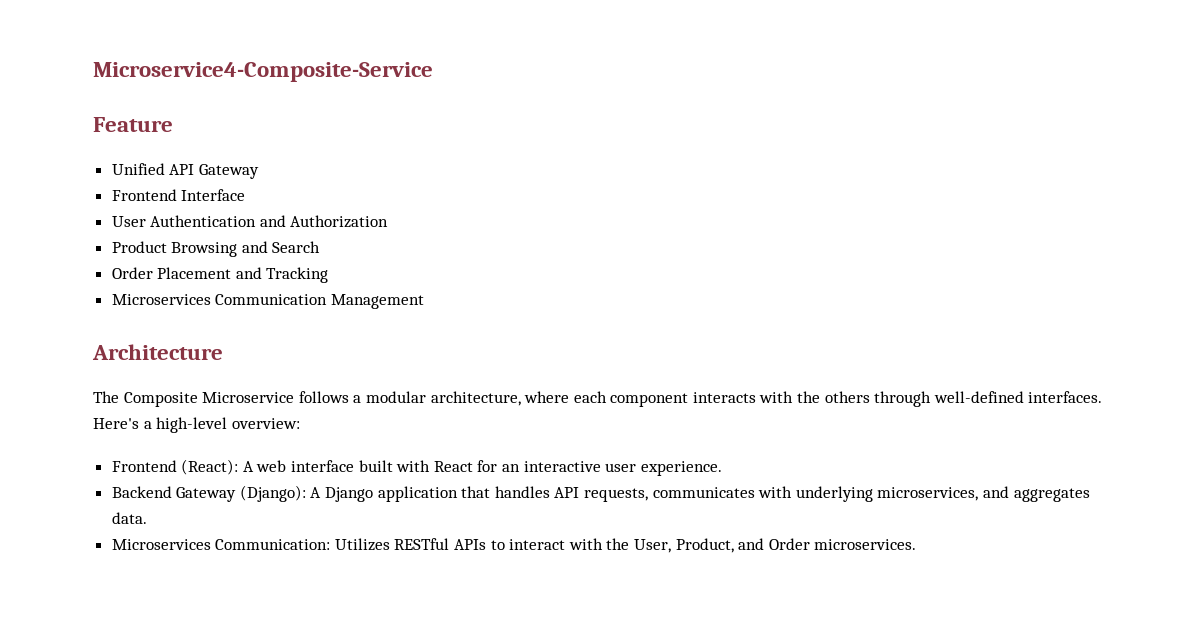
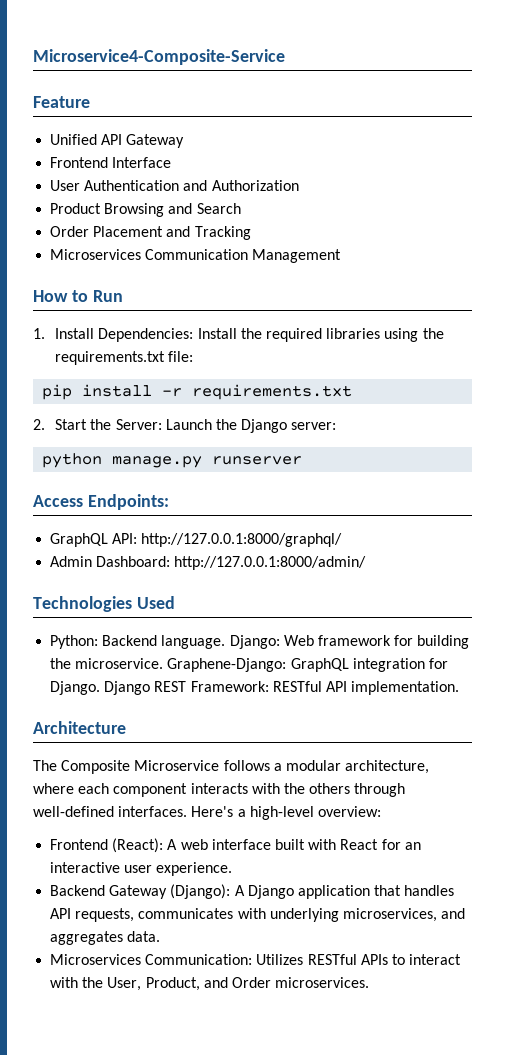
+ How to Run
+ 1. Install Dependencies: Install the required libraries using the requirements.txt file:
+ pip install -r requirements.txt
+ 2. Start the Server: Launch the Django server:
+ python manage.py runserver
+ Access Endpoints:
+ GraphQL API: http://127.0.0.1:8000/graphql/
+ Admin Dashboard: http://127.0.0.1:8000/admin/
+ Technologies Used
+ Python: Backend language. Django: Web framework for building the microservice. Graphene-Django: GraphQL integration for Django. Django REST Framework: RESTful API implementation.

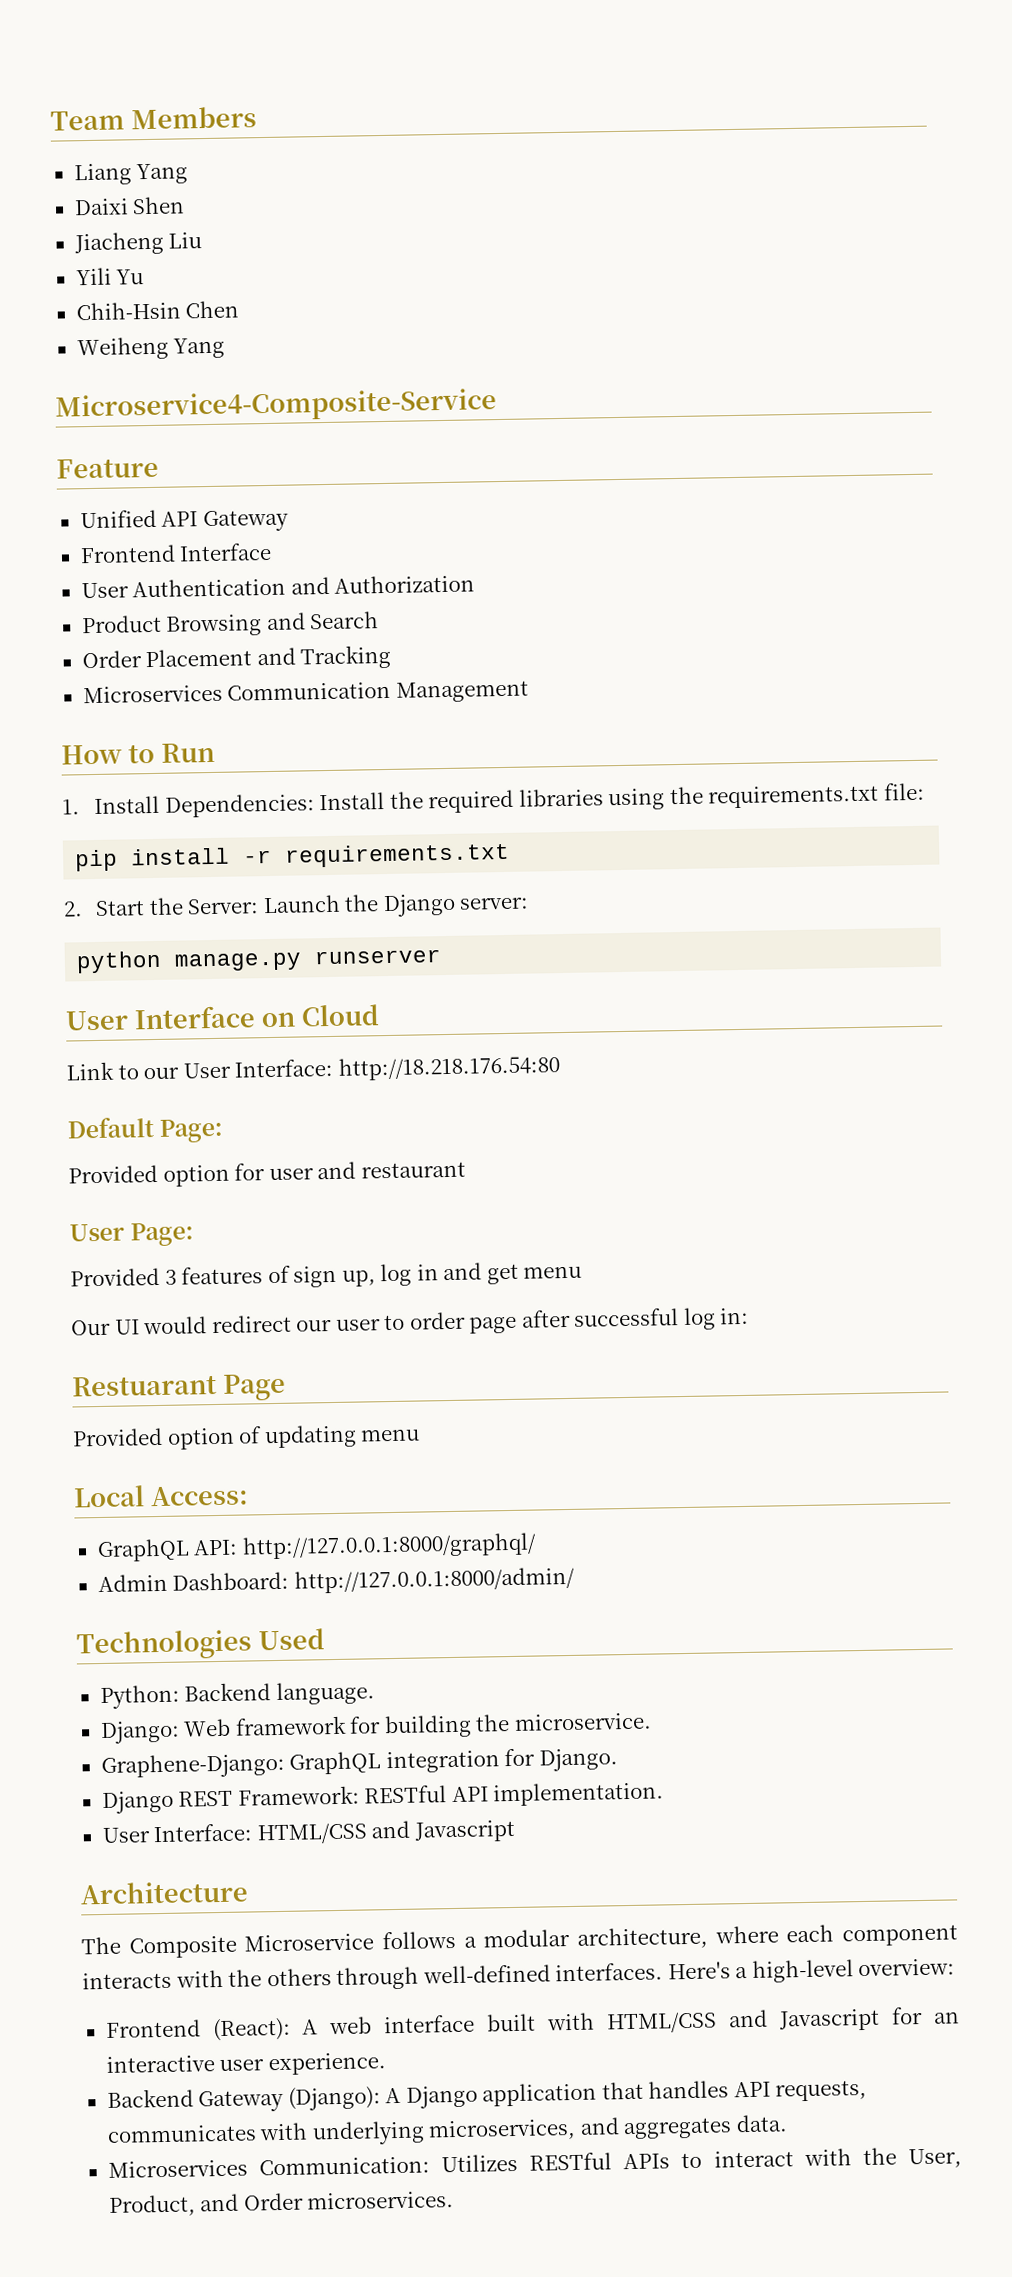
+ Team Members
+ Liang Yang
+ Daixi Shen
+ Jiacheng Liu
+ Yili Yu
+ Chih-Hsin Chen
+ Weiheng Yang
- Access Endpoints:
+ User Interface on Cloud
+ Link to our User Interface: http://18.218.176.54:80
+ Default Page:
+ Provided option for user and restaurant
+ User Page:
+ Provided 3 features of sign up, log in and get menu
+ Our UI would redirect our user to order page after successful log in:
+ Restuarant Page
+ Provided option of updating menu
+ Local Access:
- Python: Backend language. Django: Web framework for building the microservice. Graphene-Django: GraphQL integration for Django. Django REST Framework: RESTful API implementation.
+ Python: Backend language.
+ Django: Web framework for building the microservice.
+ Graphene-Django: GraphQL integration for Django.
+ Django REST Framework: RESTful API implementation.
+ User Interface: HTML/CSS and Javascript
- Frontend (React): A web interface built with React for an interactive user experience.
+ Frontend (React): A web interface built with HTML/CSS and Javascript for an interactive user experience.

